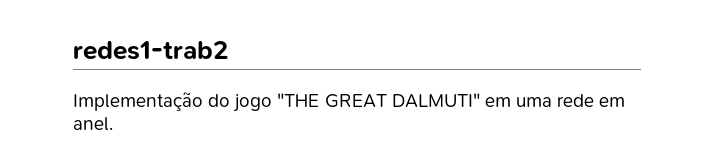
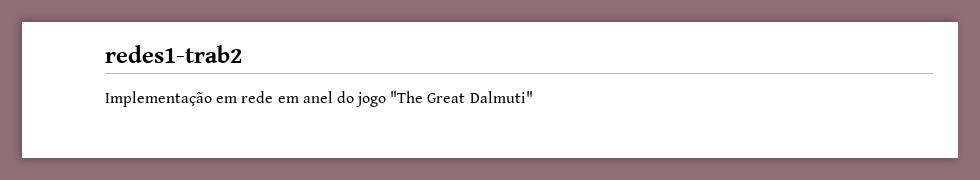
- Implementação do jogo "THE GREAT DALMUTI" em uma rede em anel.
+ Implementação em rede em anel do jogo "The Great Dalmuti"

